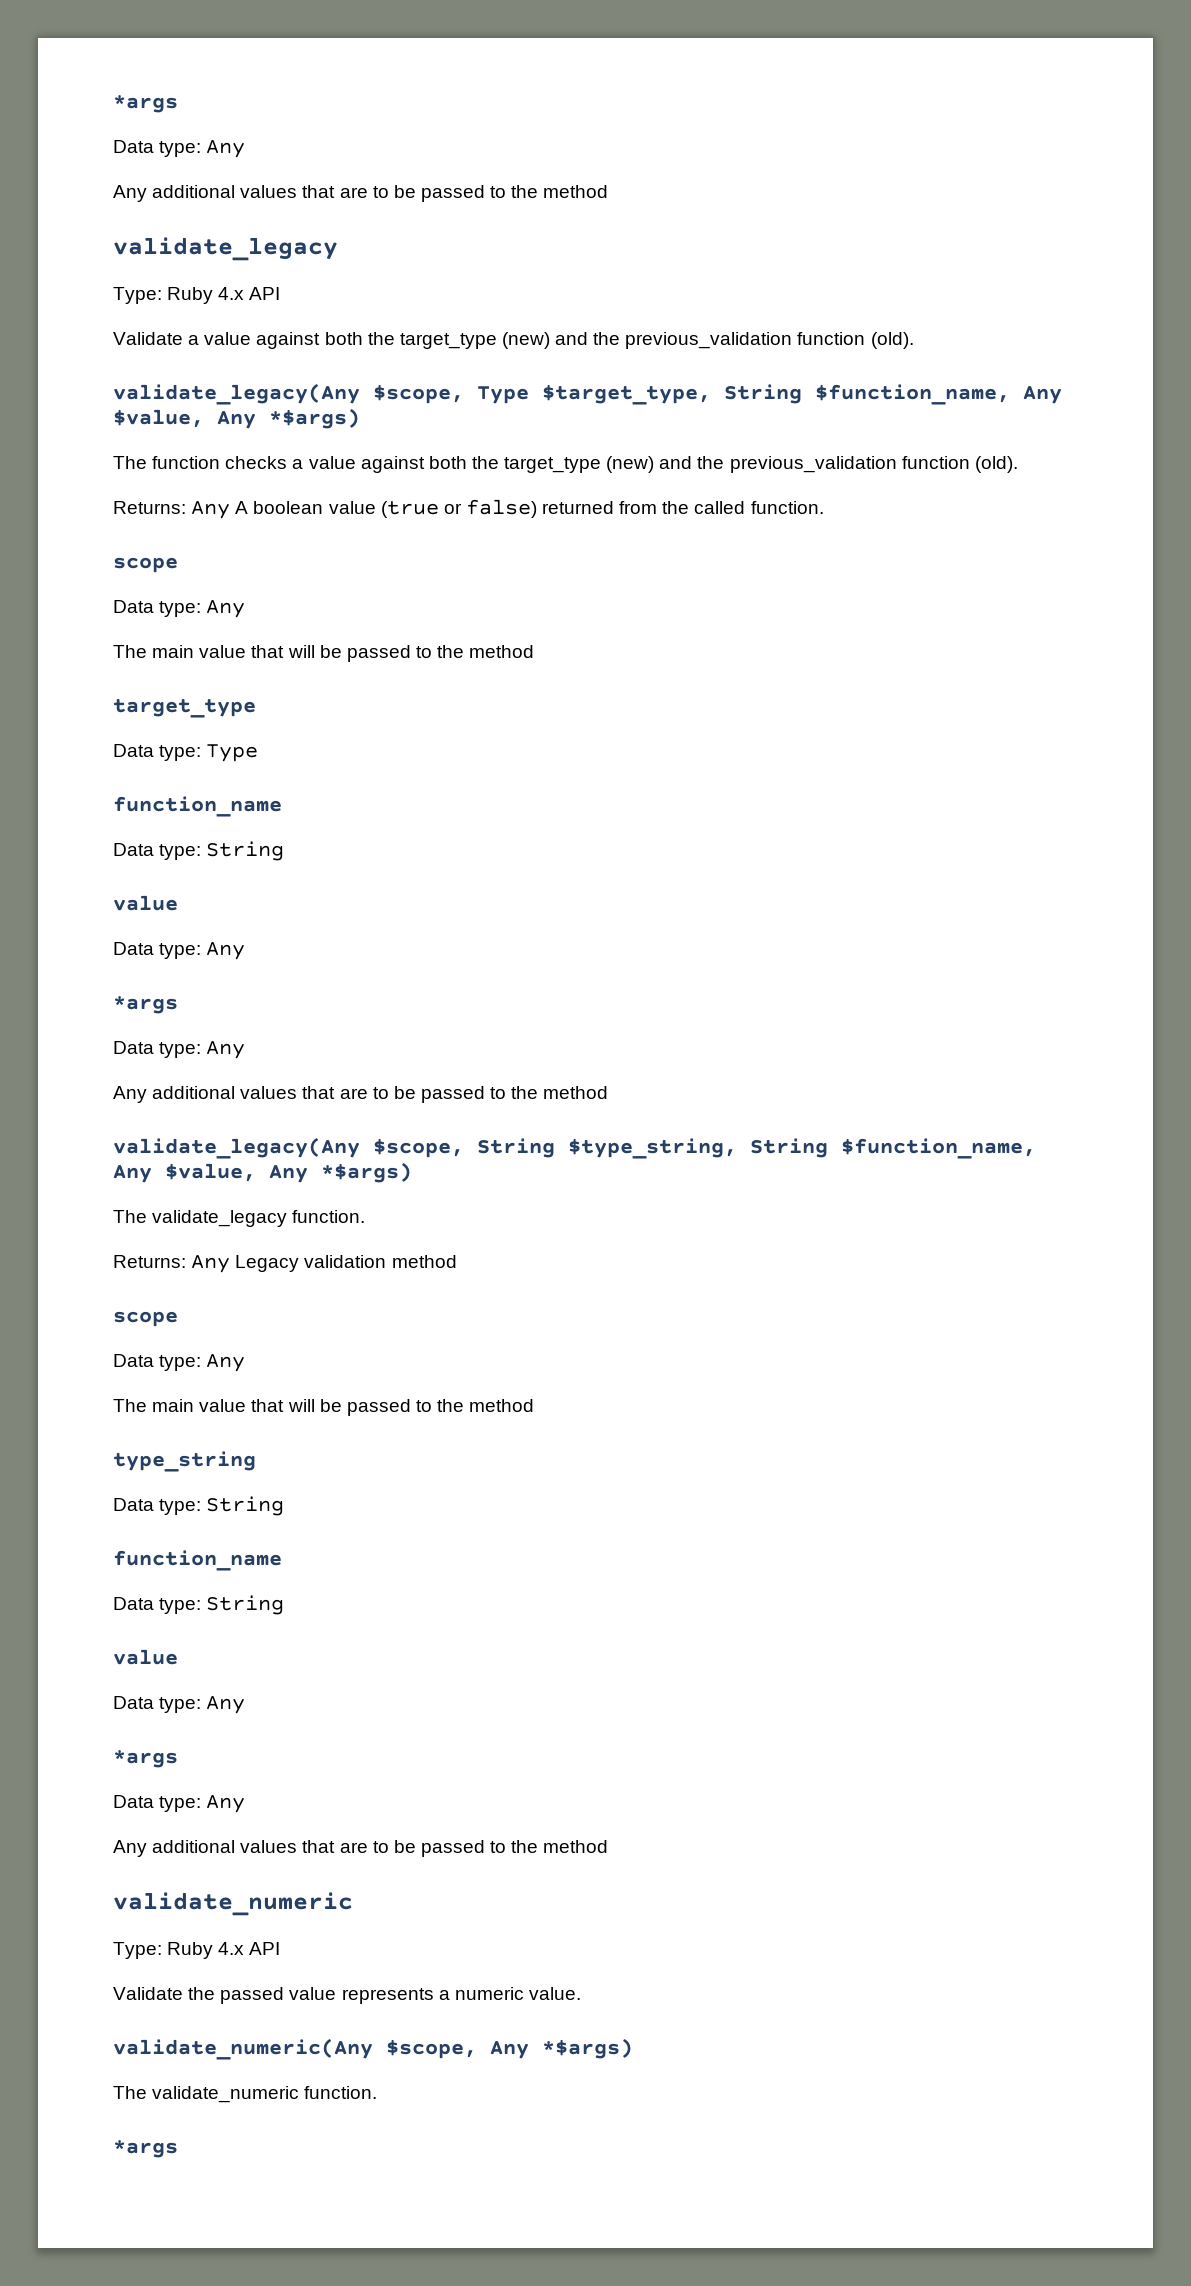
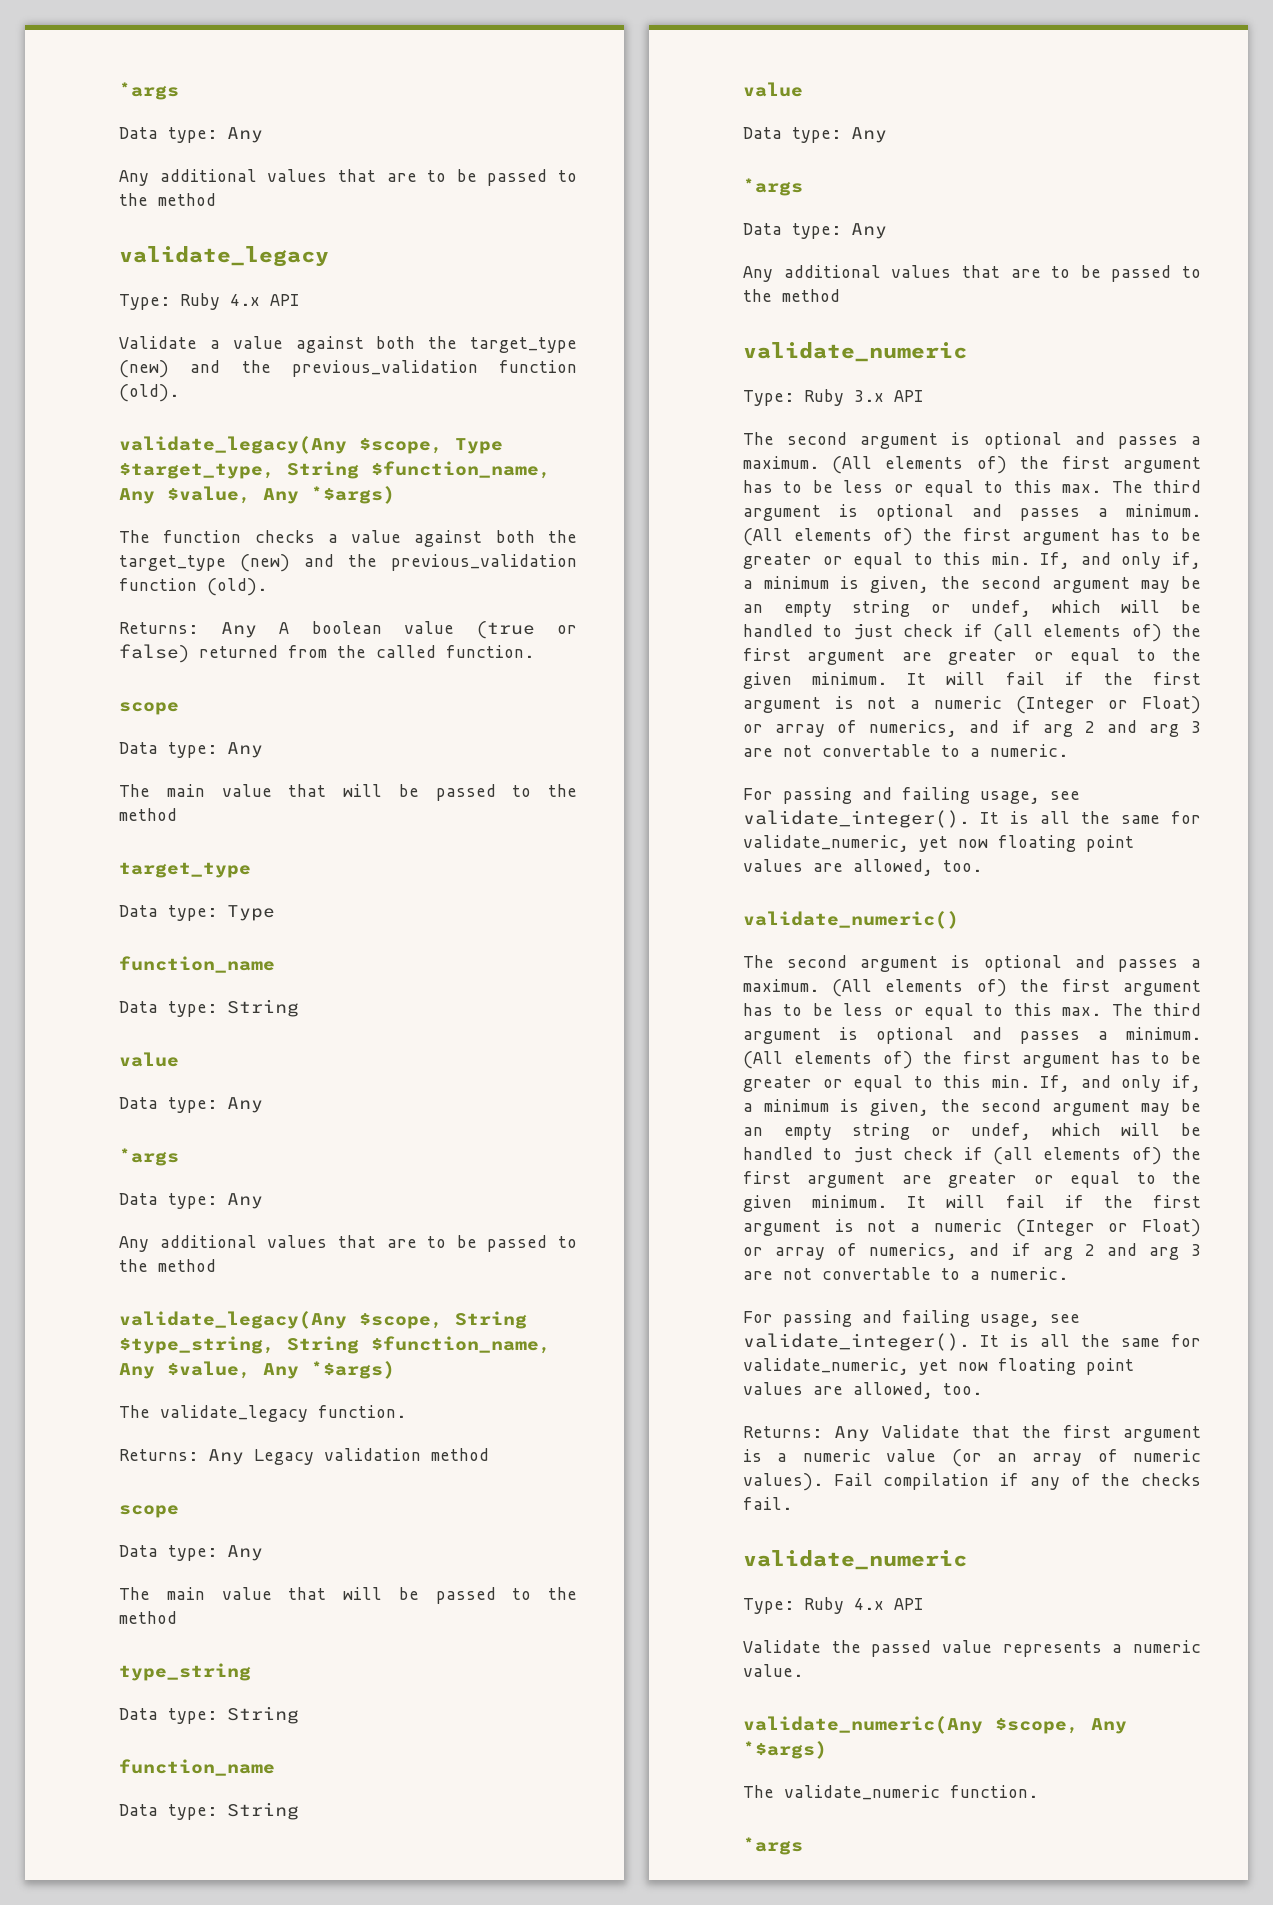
+ Type: Ruby 3.x API
+ The second argument is optional and passes a maximum. (All elements of) the first argument has to be less or equal to this max. The third argument is optional and passes a minimum. (All elements of) the first argument has to be greater or equal to this min. If, and only if, a minimum is given, the second argument may be an empty string or undef, which will be handled to just check if (all elements of) the first argument are greater or equal to the given minimum. It will fail if the first argument is not a numeric (Integer or Float) or array of numerics, and if arg 2 and arg 3 are not convertable to a numeric.
+ For passing and failing usage, see validate_integer(). It is all the same for validate_numeric, yet now floating point values are allowed, too.
+ validate_numeric()
+ The second argument is optional and passes a maximum. (All elements of) the first argument has to be less or equal to this max. The third argument is optional and passes a minimum. (All elements of) the first argument has to be greater or equal to this min. If, and only if, a minimum is given, the second argument may be an empty string or undef, which will be handled to just check if (all elements of) the first argument are greater or equal to the given minimum. It will fail if the first argument is not a numeric (Integer or Float) or array of numerics, and if arg 2 and arg 3 are not convertable to a numeric.
+ For passing and failing usage, see validate_integer(). It is all the same for validate_numeric, yet now floating point values are allowed, too.
+ Returns: Any Validate that the first argument is a numeric value (or an array of numeric values). Fail compilation if any of the checks fail.
+ validate_numeric

